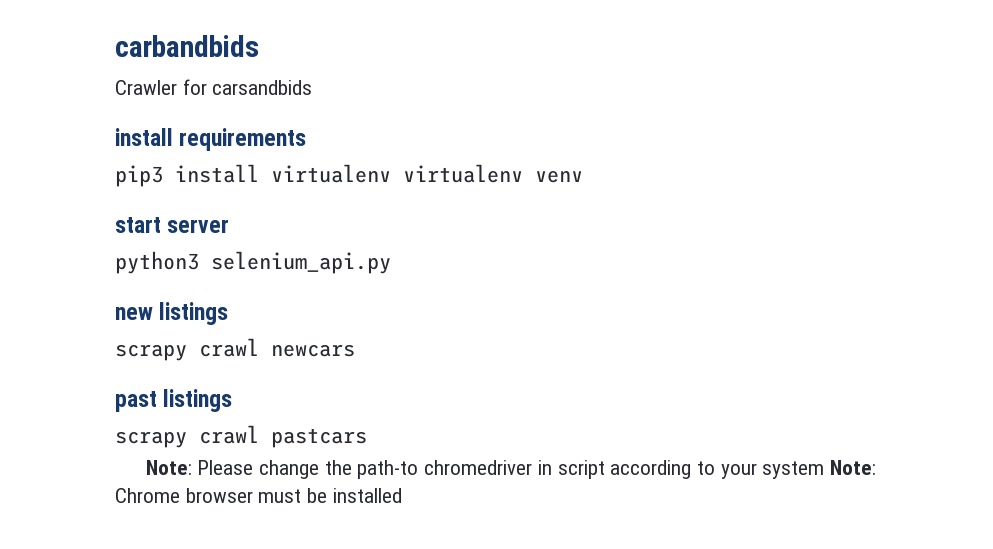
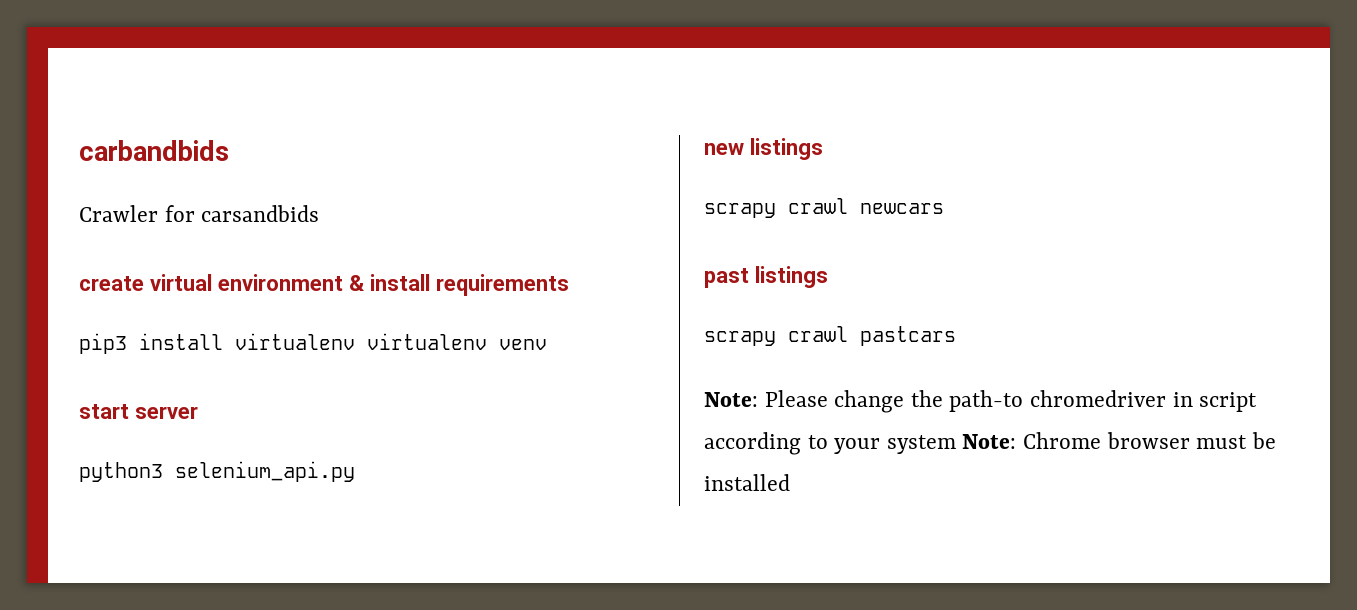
- install requirements
+ create virtual environment & install requirements

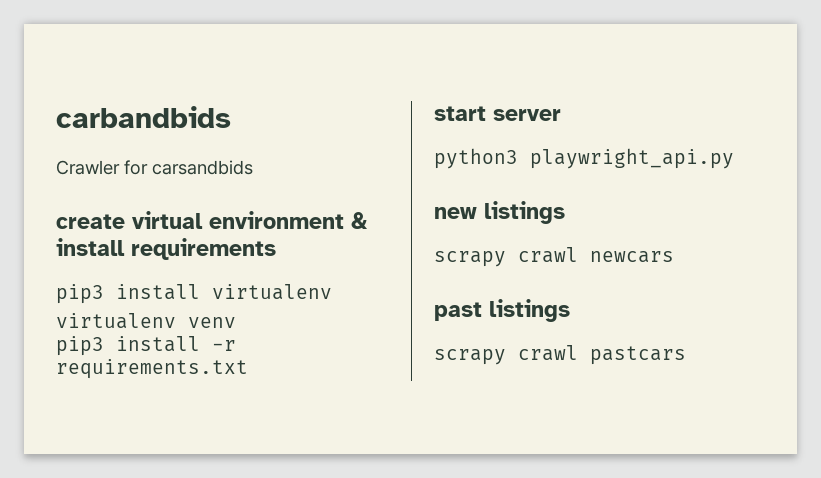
- pip3 install virtualenv virtualenv venv
+ pip3 install virtualenv
+ virtualenv venv
+ pip3 install -r requirements.txt
- python3 selenium_api.py
+ python3 playwright_api.py
- Note: Please change the path-to chromedriver in script according to your system Note: Chrome browser must be installed

